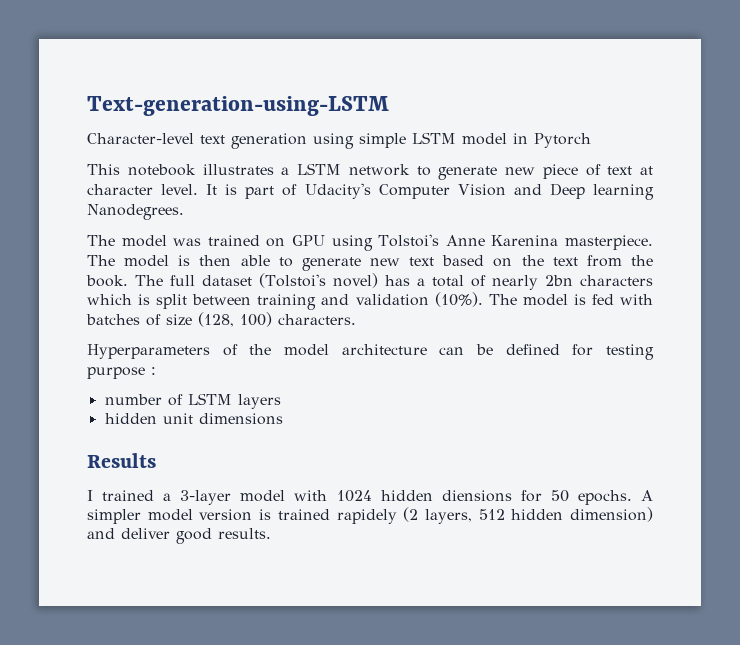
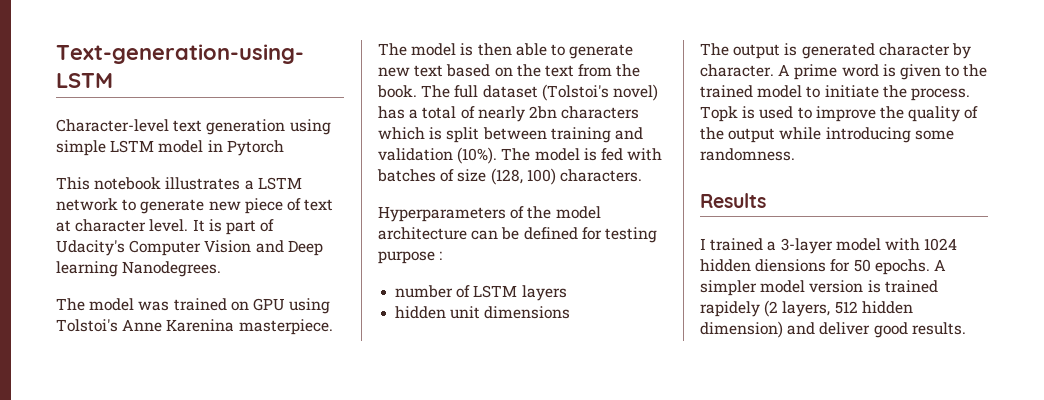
+ The output is generated character by character. A prime word is given to the trained model to initiate the process. Topk is used to improve the quality of the output while introducing some randomness.

